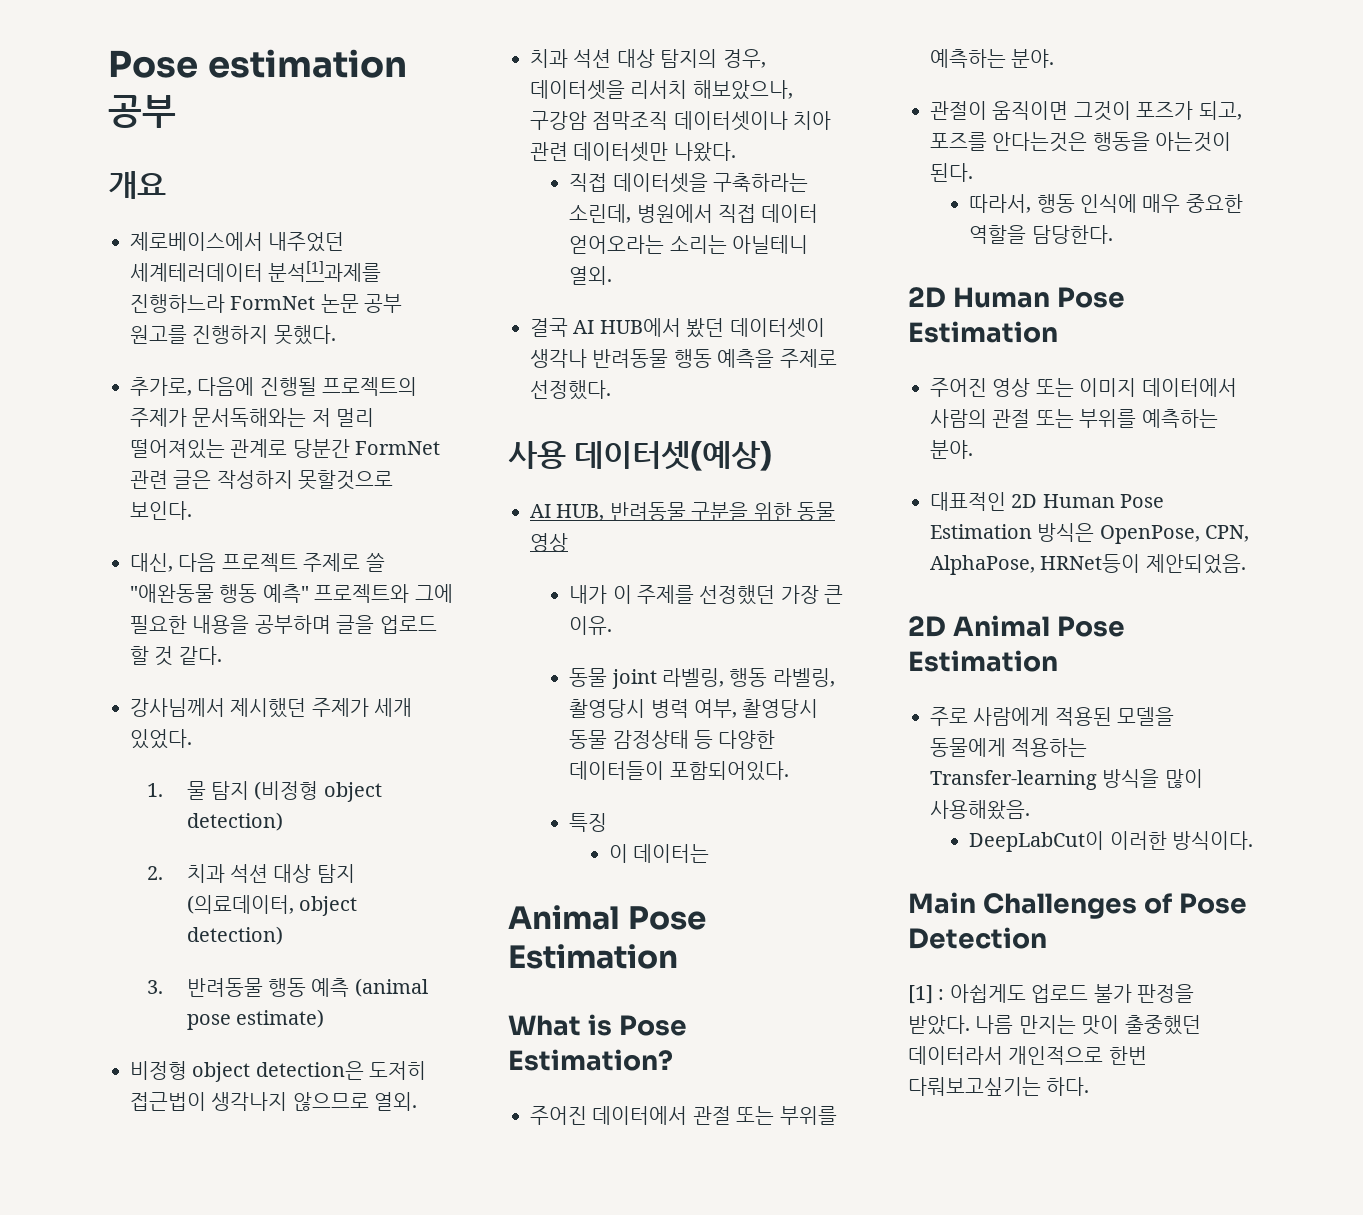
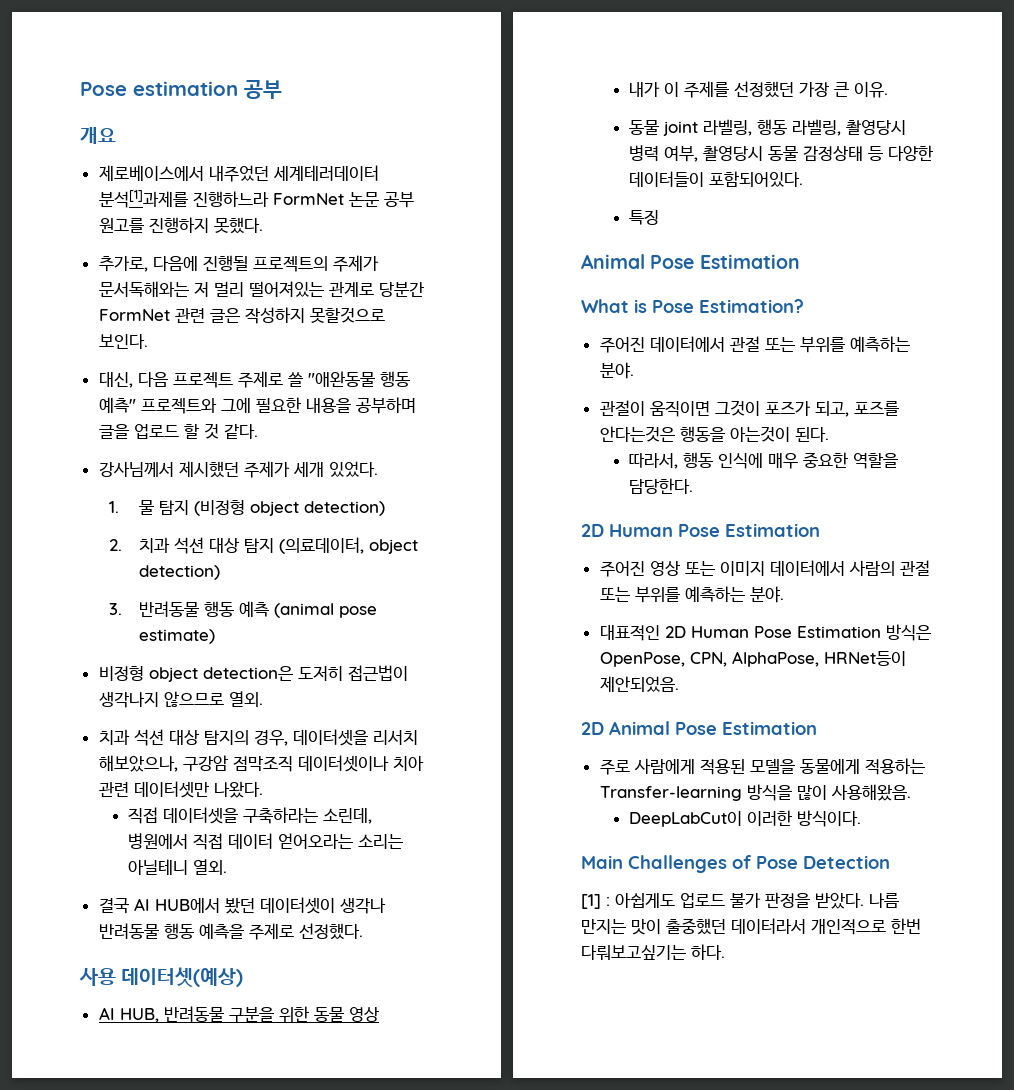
- 이 데이터는

